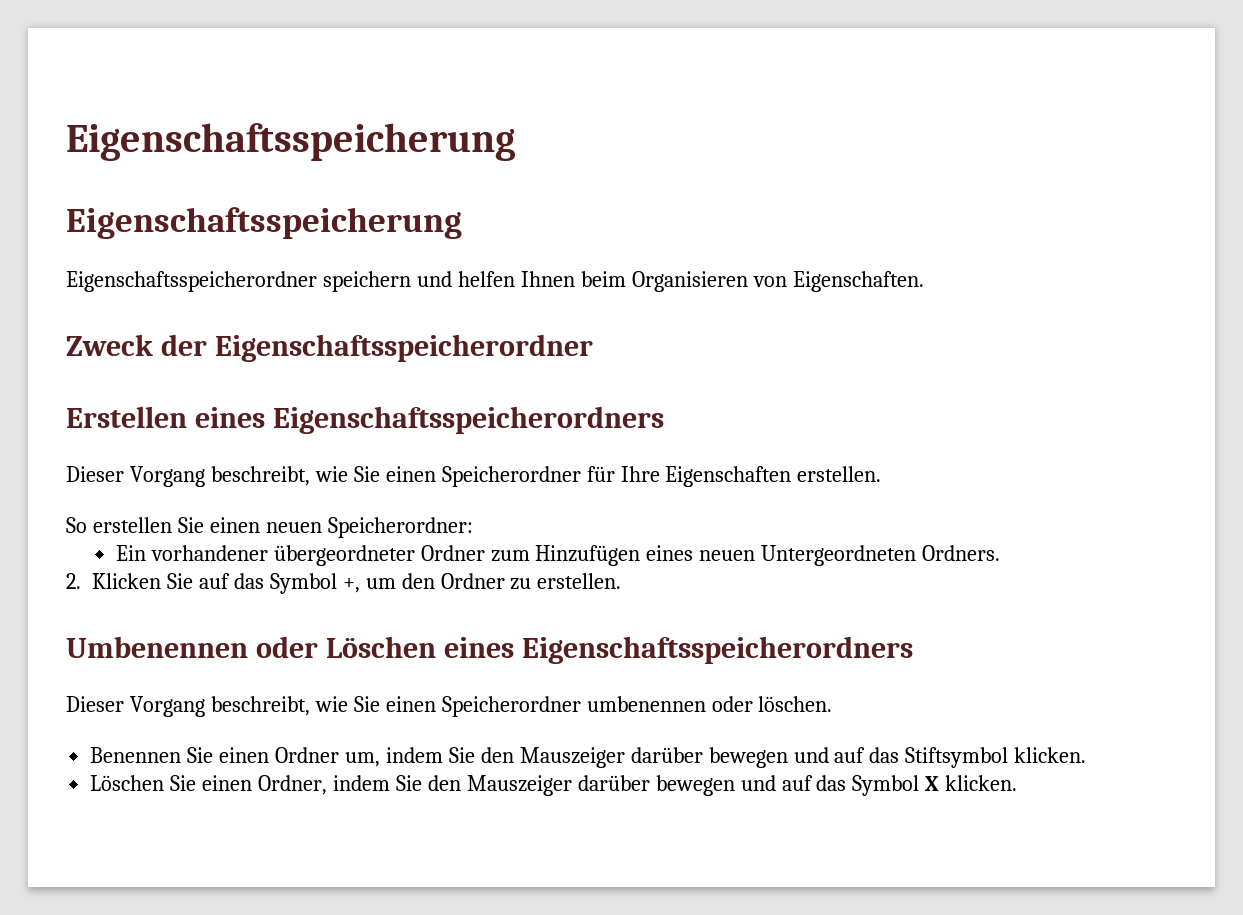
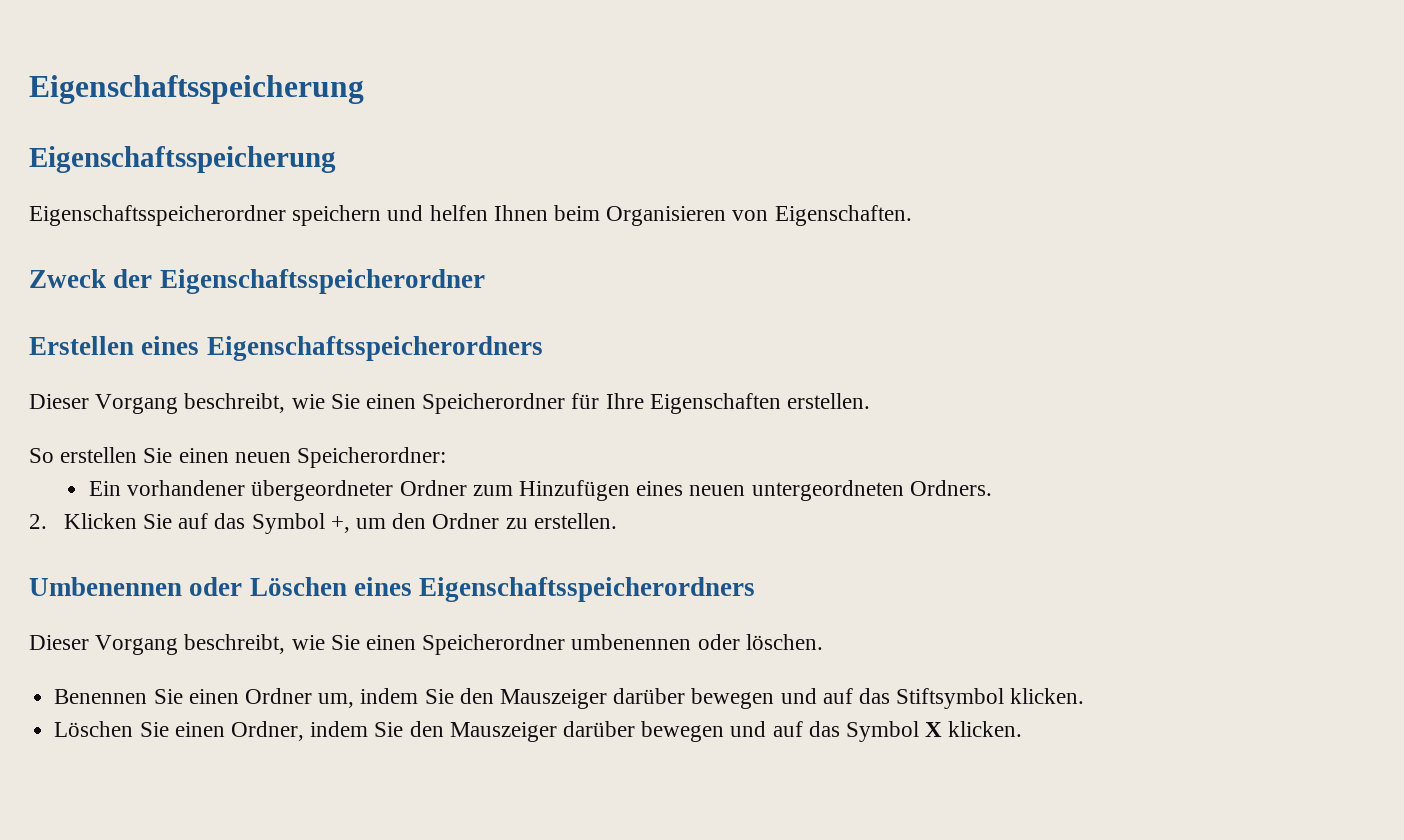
- Ein vorhandener übergeordneter Ordner zum Hinzufügen eines neuen Untergeordneten Ordners.
+ Ein vorhandener übergeordneter Ordner zum Hinzufügen eines neuen untergeordneten Ordners.

